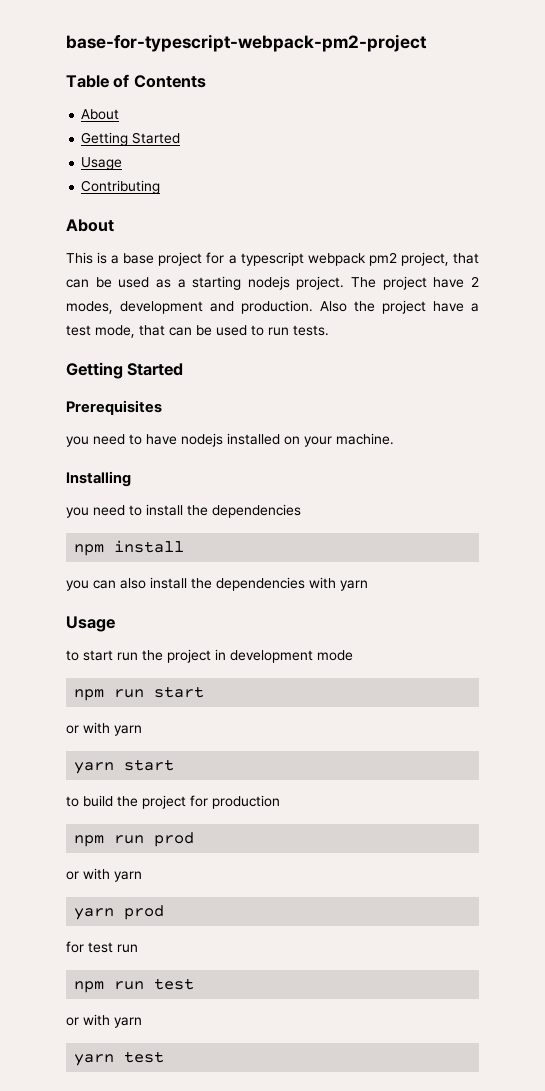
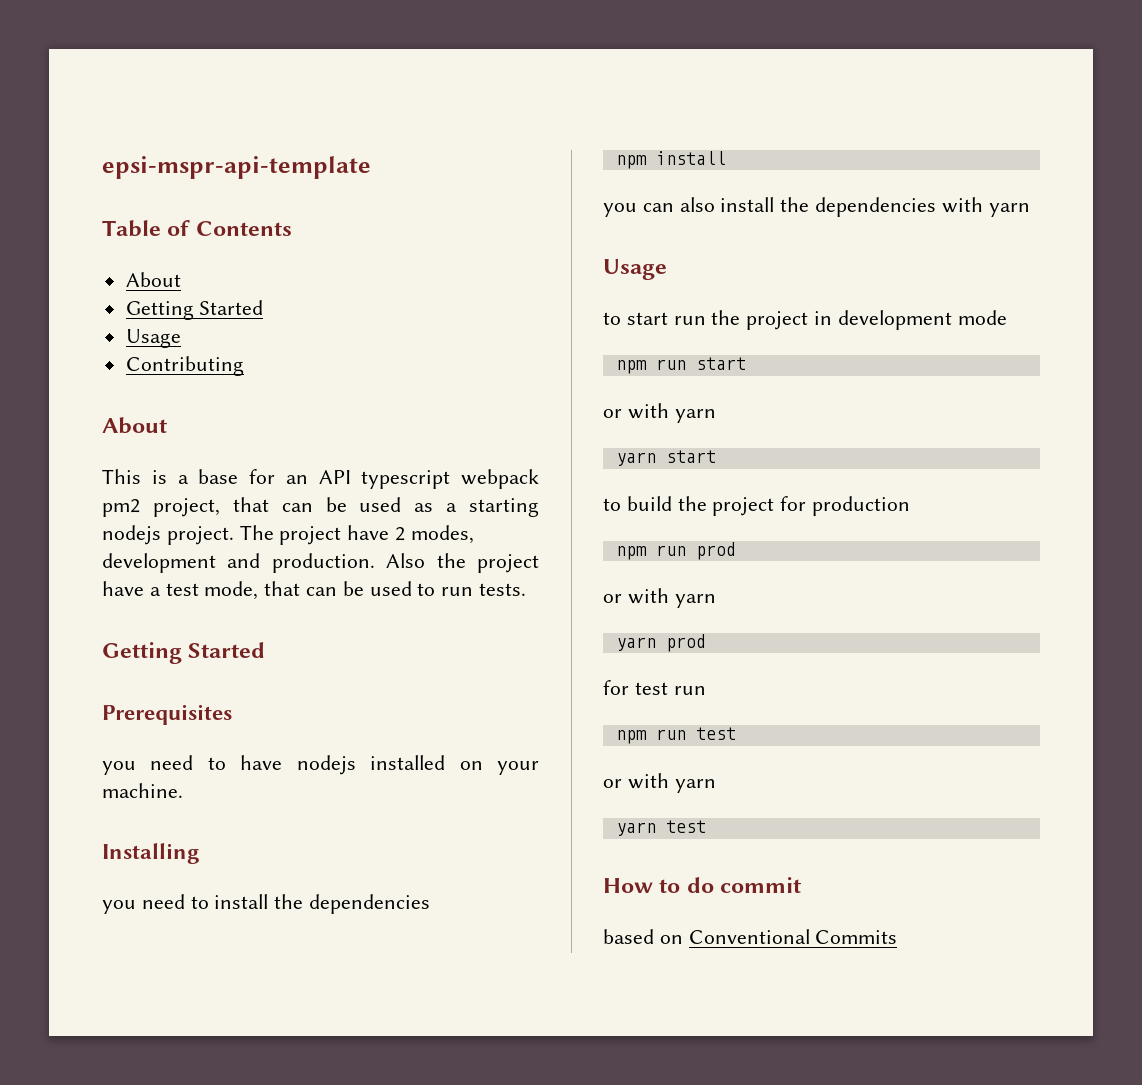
- base-for-typescript-webpack-pm2-project
+ epsi-mspr-api-template
- This is a base project for a typescript webpack pm2 project, that can be used as a starting nodejs project.
+ This is a base for an API typescript webpack pm2 project, that can be used as a starting nodejs project.
+ How to do commit
+ based on Conventional Commits

